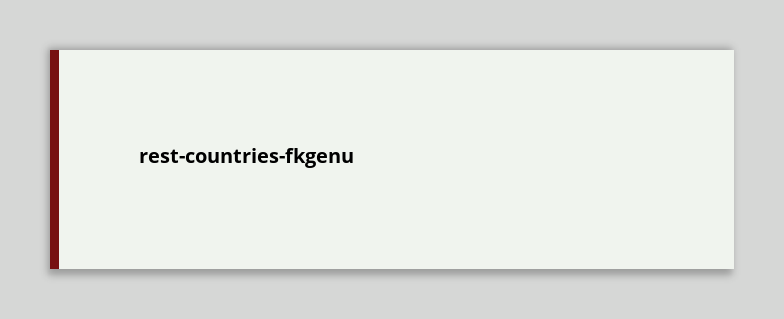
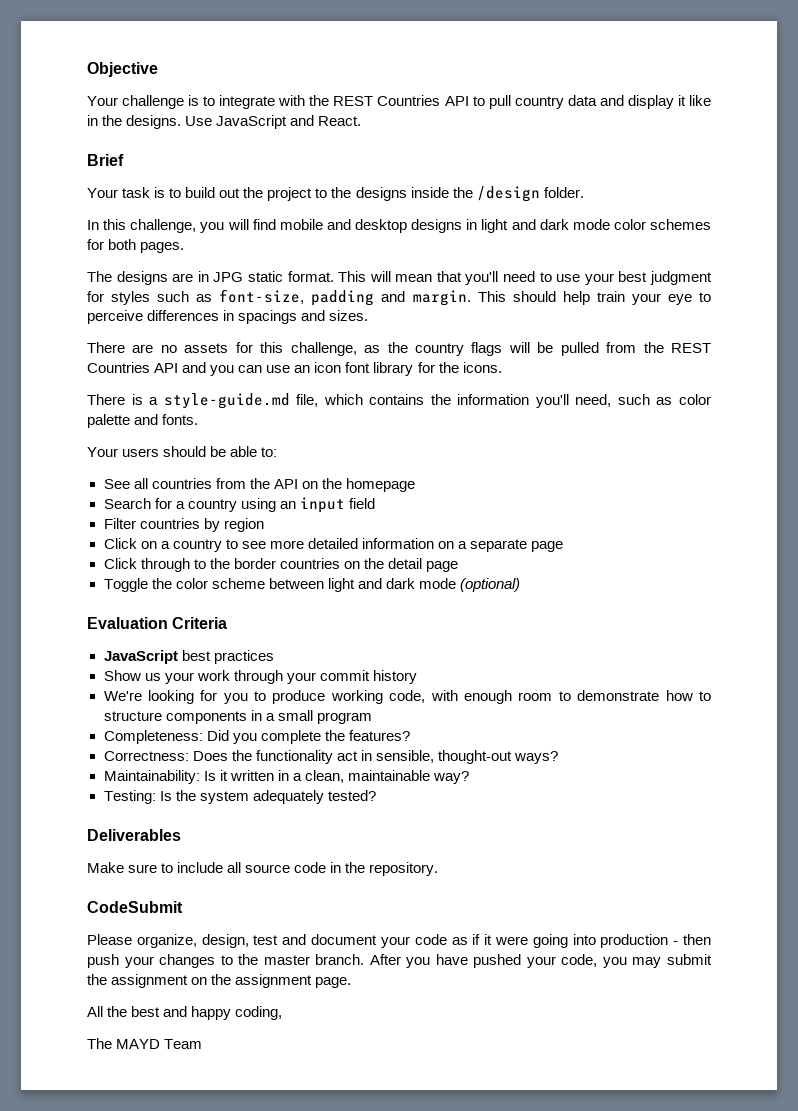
- rest-countries-fkgenu
+ Objective
+ Your challenge is to integrate with the REST Countries API to pull country data and display it like in the designs. Use JavaScript and React.
+ Brief
+ Your task is to build out the project to the designs inside the /design folder.
+ In this challenge, you will find mobile and desktop designs in light and dark mode color schemes for both pages.
+ The designs are in JPG static format. This will mean that you'll need to use your best judgment for styles such as font-size, padding and margin. This should help train your eye to perceive differences in spacings and sizes.
+ There are no assets for this challenge, as the country flags will be pulled from the REST Countries API and you can use an icon font library for the icons.
+ There is a style-guide.md file, which contains the information you'll need, such as color palette and fonts.
+ Your users should be able to:
+ See all countries from the API on the homepage
+ Search for a country using an input field
+ Filter countries by region
+ Click on a country to see more detailed information on a separate page
+ Click through to the border countries on the detail page
+ Toggle the color scheme between light and dark mode (optional)
+ Evaluation Criteria
+ JavaScript best practices
+ Show us your work through your commit history
+ We're looking for you to produce working code, with enough room to demonstrate how to structure components in a small program
+ Completeness: Did you complete the features?
+ Correctness: Does the functionality act in sensible, thought-out ways?
+ Maintainability: Is it written in a clean, maintainable way?
+ Testing: Is the system adequately tested?
+ Deliverables
+ Make sure to include all source code in the repository.
+ CodeSubmit
+ Please organize, design, test and document your code as if it were going into production - then push your changes to the master branch. After you have pushed your code, you may submit the assignment on the assignment page.
+ All the best and happy coding,
+ The MAYD Team

